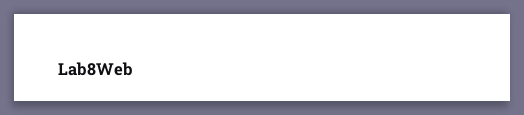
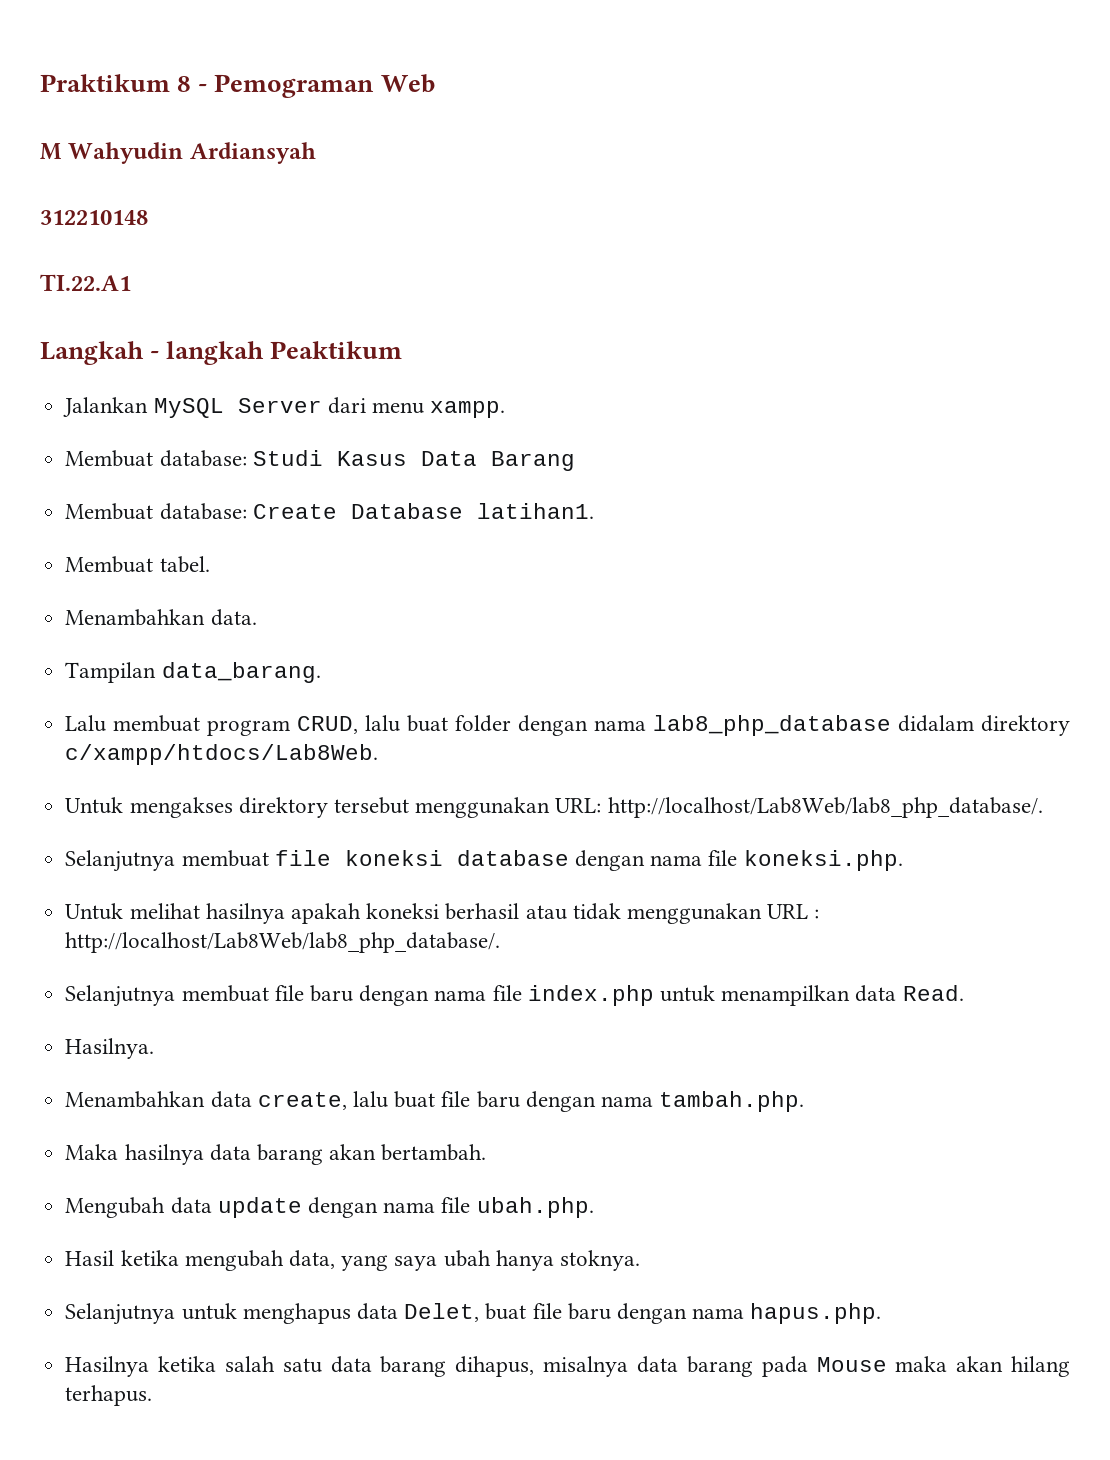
- Lab8Web
+ Praktikum 8 - Pemograman Web
+ M Wahyudin Ardiansyah
+ 312210148
+ TI.22.A1
+ Langkah - langkah Peaktikum
+ Jalankan MySQL Server dari menu xampp.
+ Membuat database: Studi Kasus Data Barang
+ Membuat database: Create Database latihan1.
+ Membuat tabel.
+ Menambahkan data.
+ Tampilan data_barang.
+ Lalu membuat program CRUD, lalu buat folder dengan nama lab8_php_database didalam direktory c/xampp/htdocs/Lab8Web.
+ Untuk mengakses direktory tersebut menggunakan URL: http://localhost/Lab8Web/lab8_php_database/.
+ Selanjutnya membuat file koneksi database dengan nama file koneksi.php.
+ Untuk melihat hasilnya apakah koneksi berhasil atau tidak menggunakan URL : http://localhost/Lab8Web/lab8_php_database/.
+ Selanjutnya membuat file baru dengan nama file index.php untuk menampilkan data Read.
+ Hasilnya.
+ Menambahkan data create, lalu buat file baru dengan nama tambah.php.
+ Maka hasilnya data barang akan bertambah.
+ Mengubah data update dengan nama file ubah.php.
+ Hasil ketika mengubah data, yang saya ubah hanya stoknya.
+ Selanjutnya untuk menghapus data Delet, buat file baru dengan nama hapus.php.
+ Hasilnya ketika salah satu data barang dihapus, misalnya data barang pada Mouse maka akan hilang terhapus.

